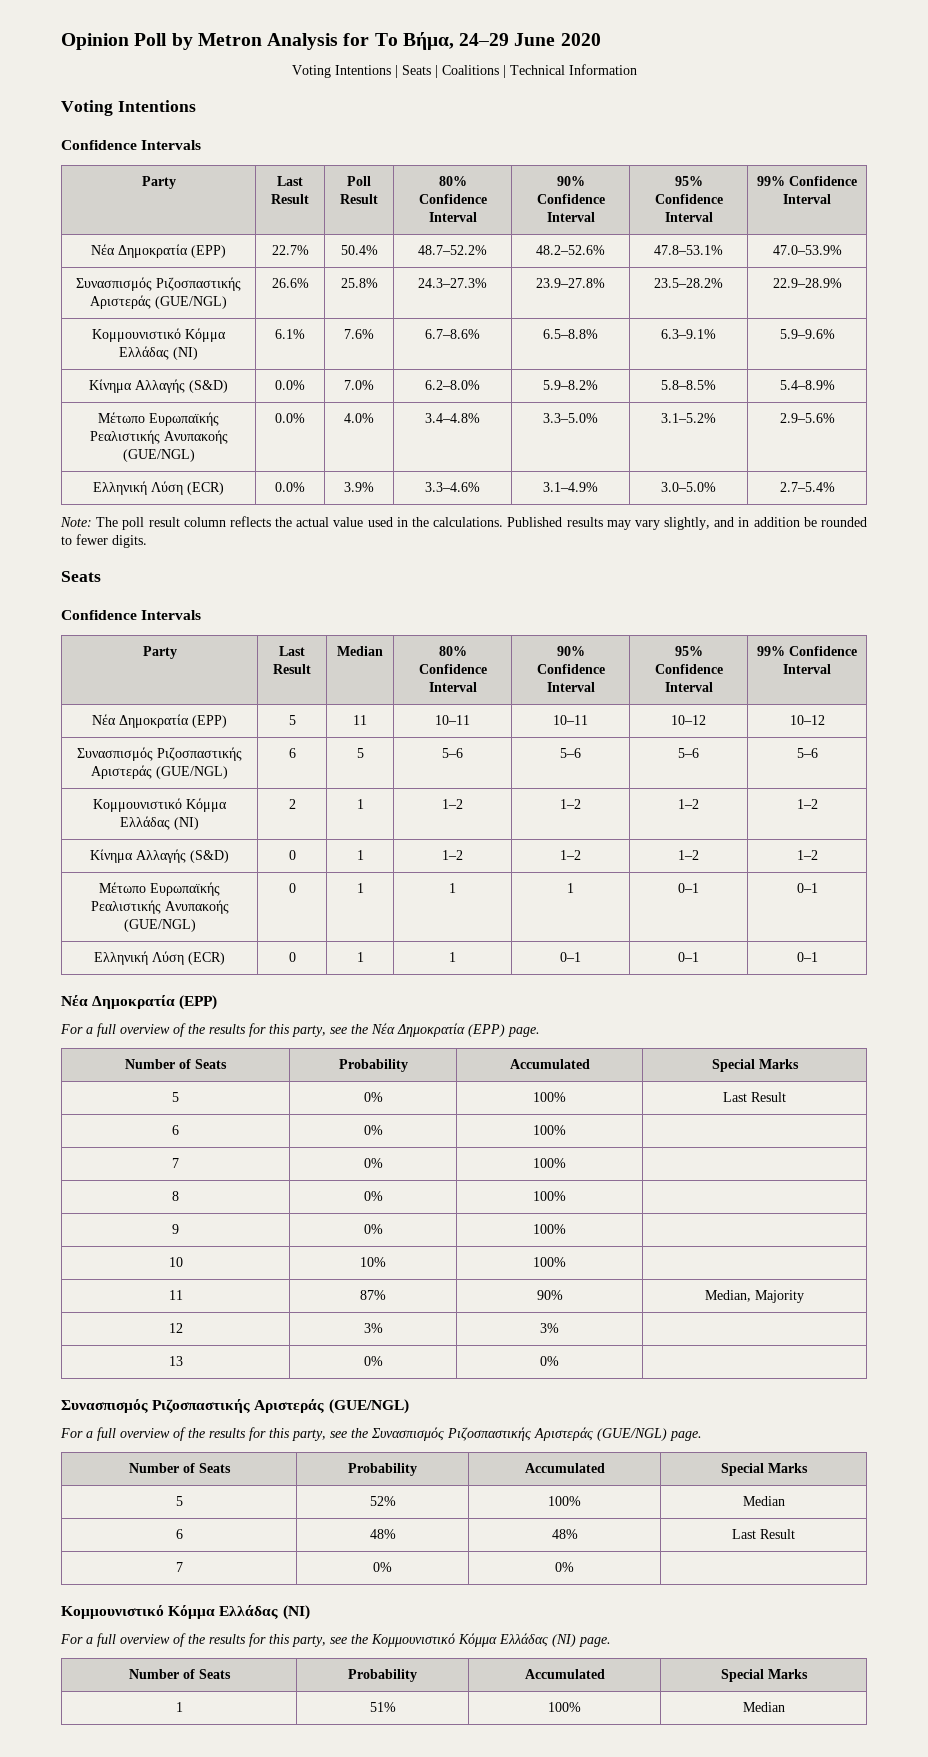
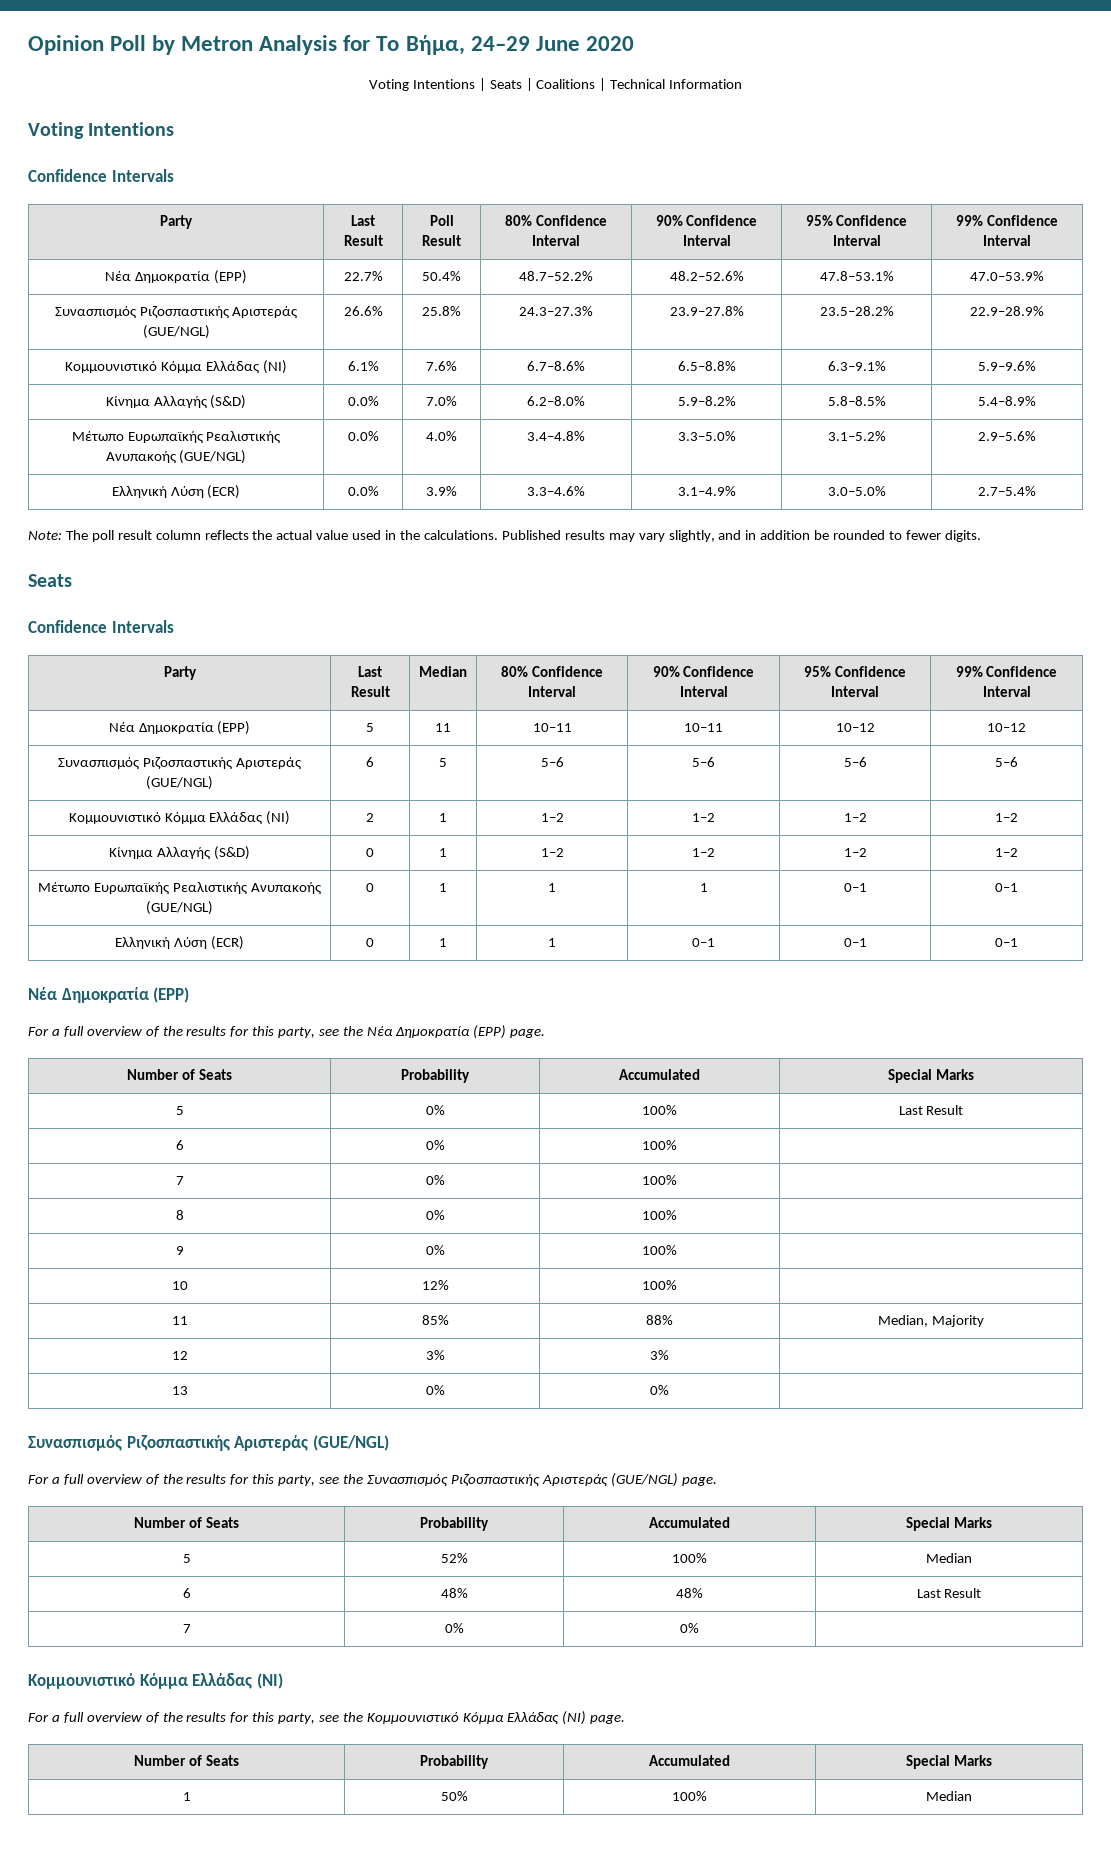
- 10 | 10% | 100% |
+ 10 | 12% | 100% |
- 11 | 87% | 90% | Median, Majority
+ 11 | 85% | 88% | Median, Majority
- 1 | 51% | 100% | Median
+ 1 | 50% | 100% | Median

